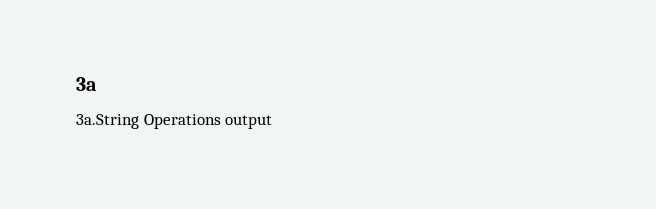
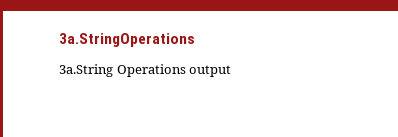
- 3a
+ 3a.StringOperations

